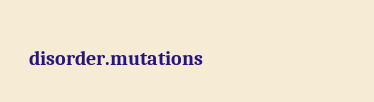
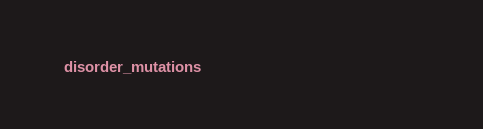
- disorder.mutations
+ disorder_mutations

